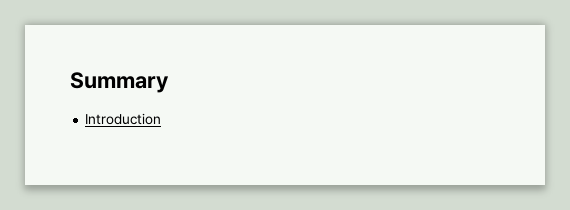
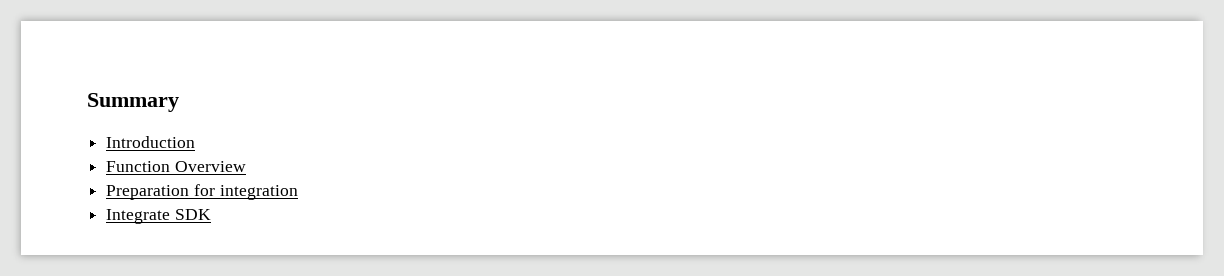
+ Function Overview
+ Preparation for integration
+ Integrate SDK

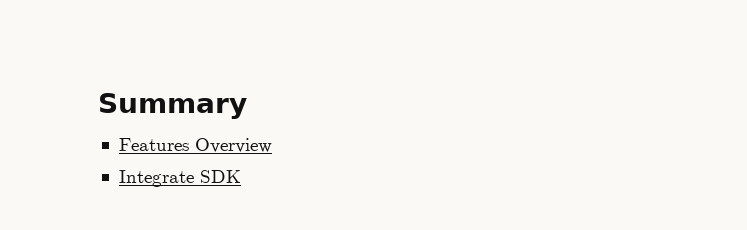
- Introduction
- Function Overview
+ Features Overview
- Preparation for integration

